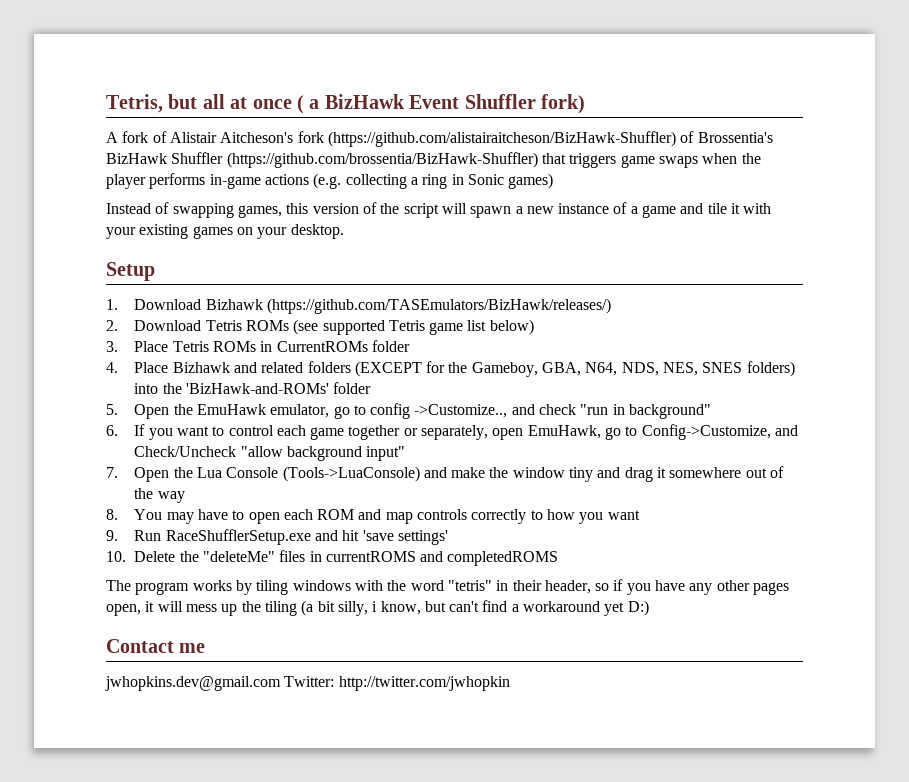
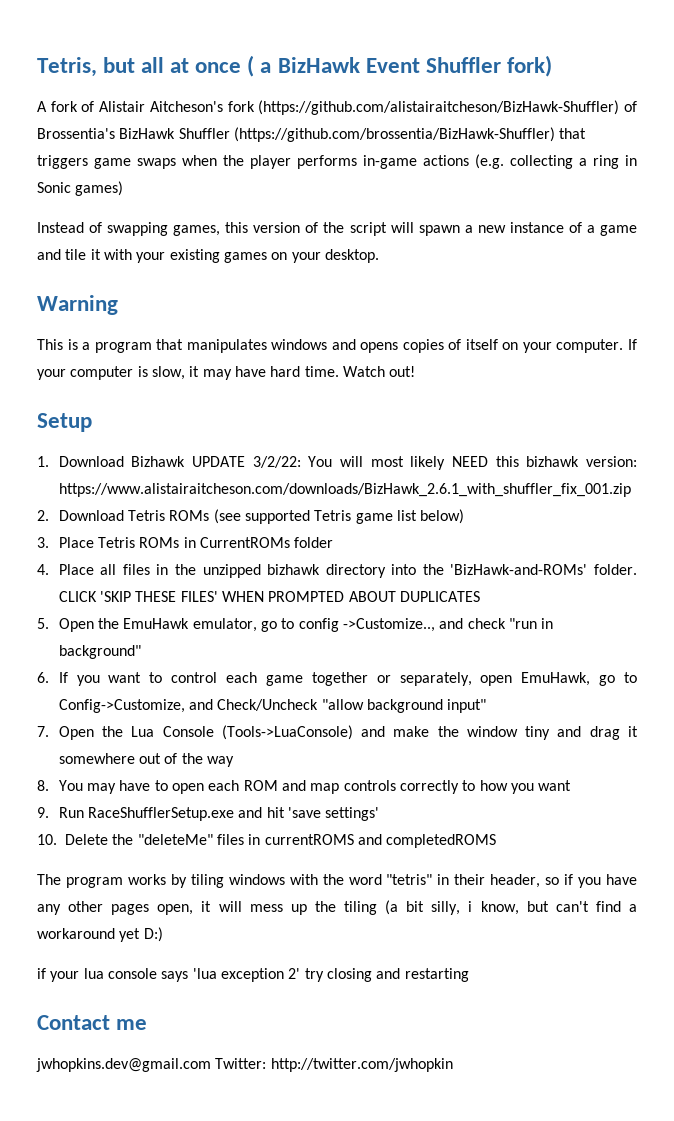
+ Warning
+ This is a program that manipulates windows and opens copies of itself on your computer. If your computer is slow, it may have hard time. Watch out!
  Setup
- 1. Download Bizhawk (https://github.com/TASEmulators/BizHawk/releases/)
+ 1. Download Bizhawk UPDATE 3/2/22: You will most likely NEED this bizhawk version: https://www.alistairaitcheson.com/downloads/BizHawk_2.6.1_with_shuffler_fix_001.zip
- 4. Place Bizhawk and related folders (EXCEPT for the Gameboy, GBA, N64, NDS, NES, SNES folders) into the 'BizHawk-and-ROMs' folder
+ 4. Place all files in the unzipped bizhawk directory into the 'BizHawk-and-ROMs' folder. CLICK 'SKIP THESE FILES' WHEN PROMPTED ABOUT DUPLICATES
+ if your lua console says 'lua exception 2' try closing and restarting

